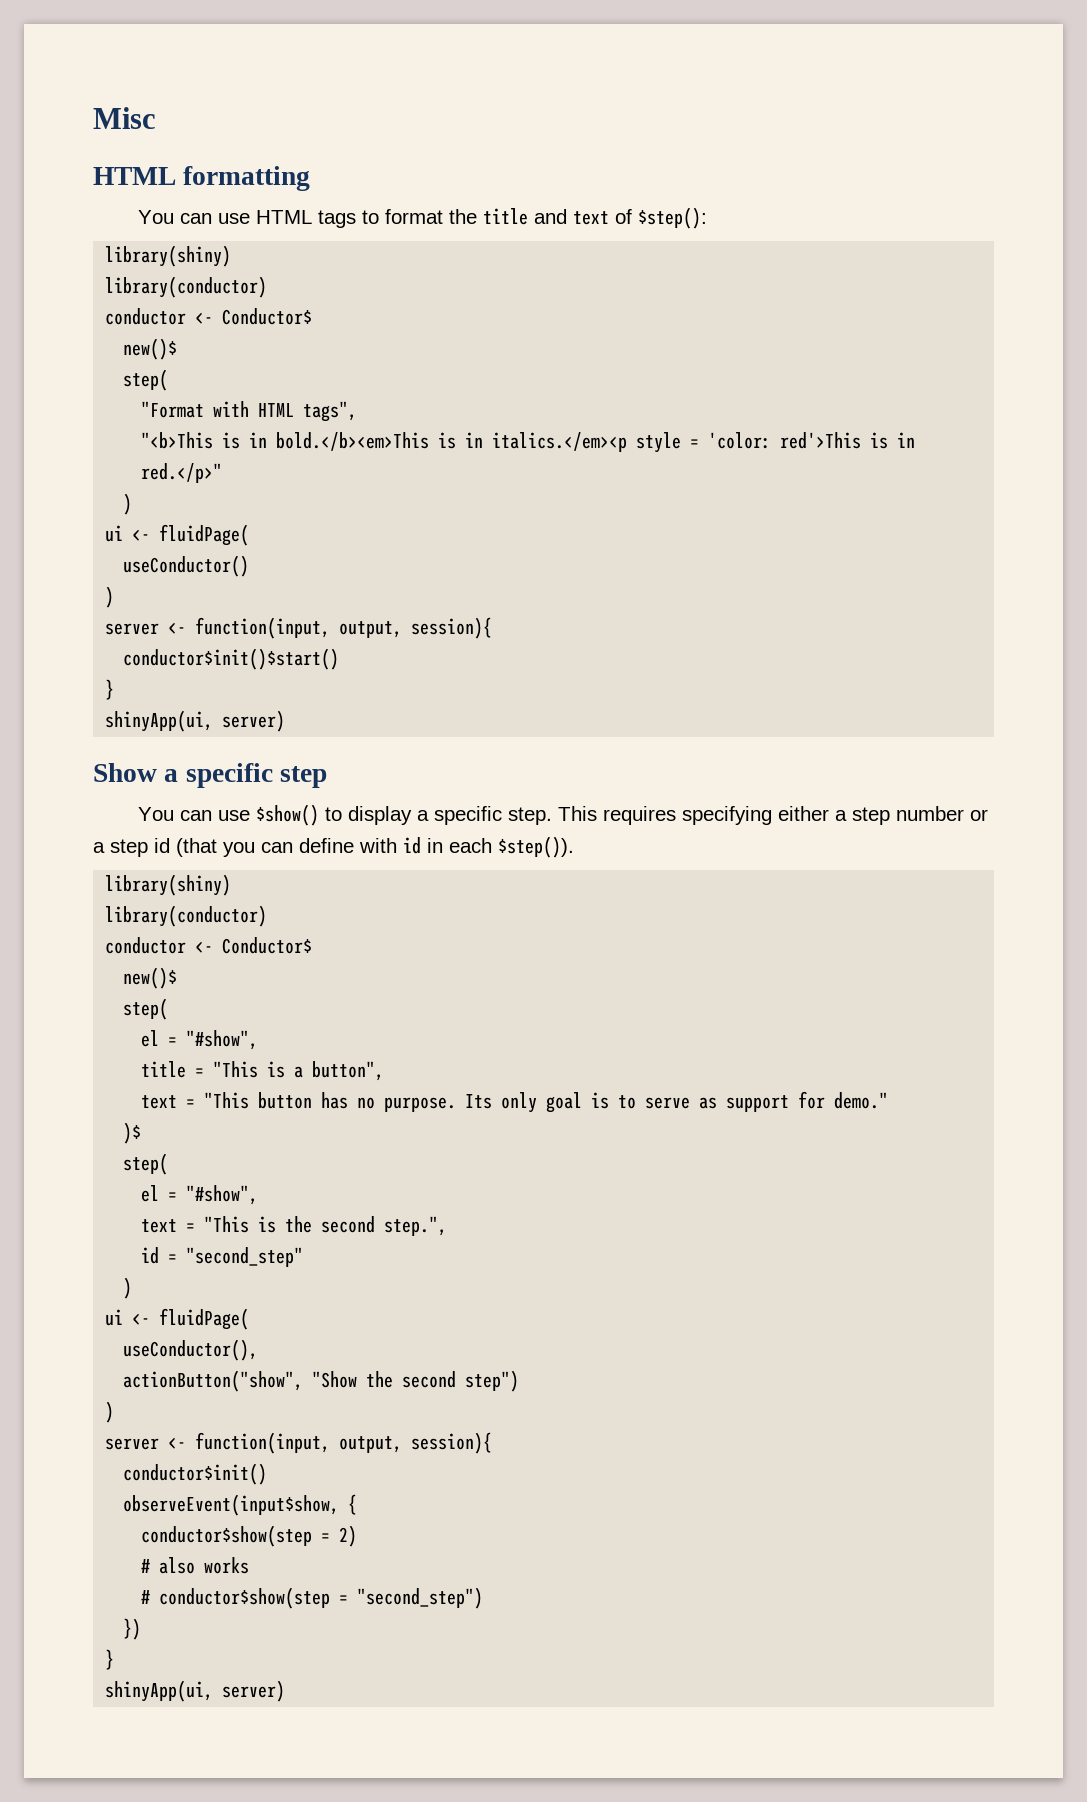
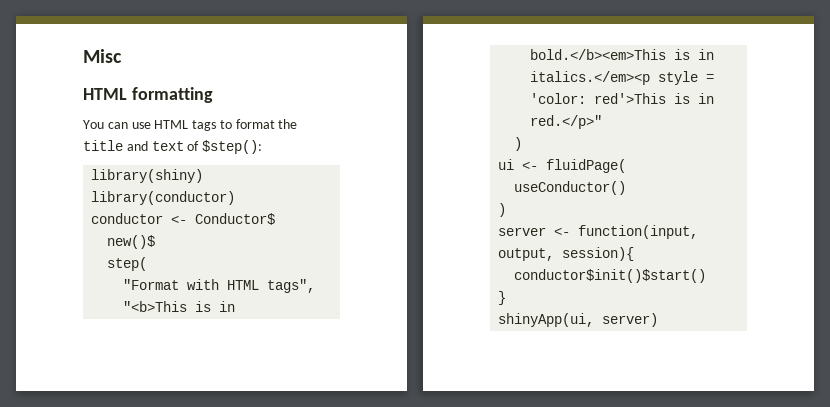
- Show a specific step
- You can use $show() to display a specific step. This requires specifying either a step number or a step id (that you can define with id in each $step()).
- library(shiny)
- library(conductor)
- conductor <- Conductor$
- new()$
- step(
- el = "#show",
- title = "This is a button",
- text = "This button has no purpose. Its only goal is to serve as support for demo."
- )$
- step(
- el = "#show",
- text = "This is the second step.",
- id = "second_step"
- )
- ui <- fluidPage(
- useConductor(),
- actionButton("show", "Show the second step")
- )
- server <- function(input, output, session){
- conductor$init()
- observeEvent(input$show, {
- conductor$show(step = 2)
- # also works
- # conductor$show(step = "second_step")
- })
- }
- shinyApp(ui, server)

